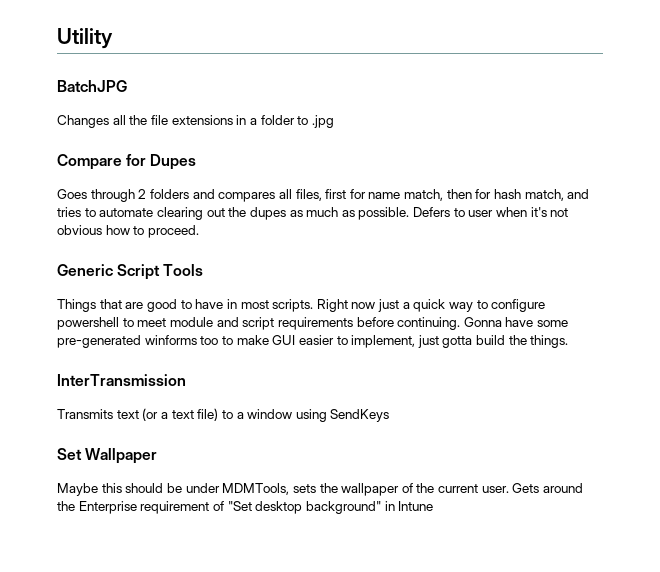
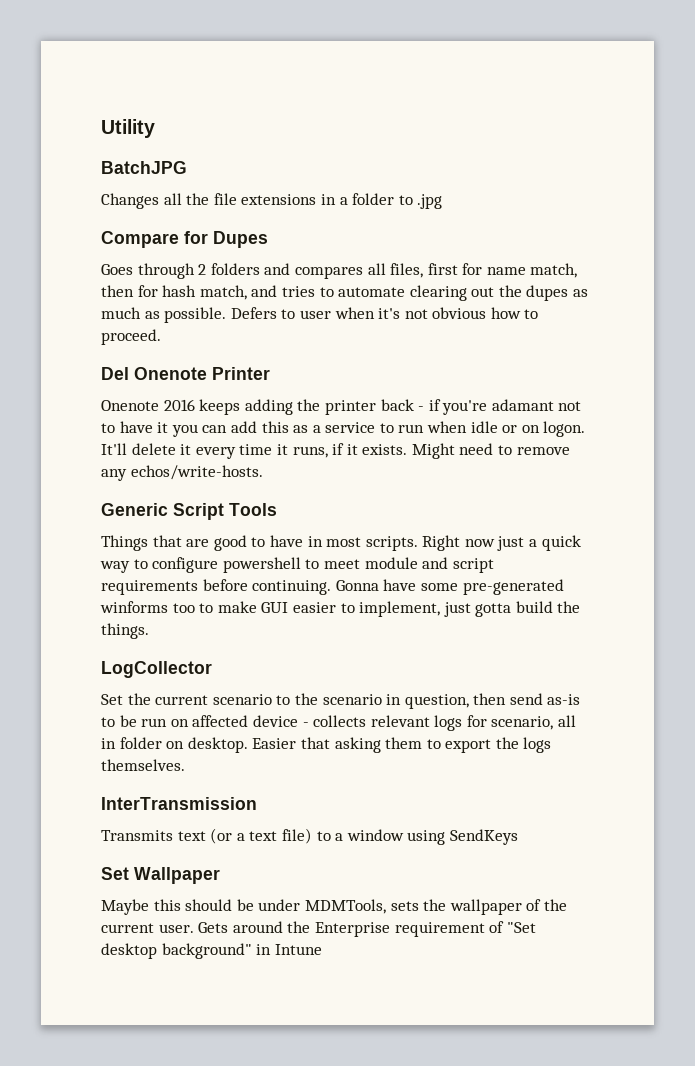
+ Del Onenote Printer
+ Onenote 2016 keeps adding the printer back - if you're adamant not to have it you can add this as a service to run when idle or on logon. It'll delete it every time it runs, if it exists. Might need to remove any echos/write-hosts.
+ LogCollector
+ Set the current scenario to the scenario in question, then send as-is to be run on affected device - collects relevant logs for scenario, all in folder on desktop. Easier that asking them to export the logs themselves.

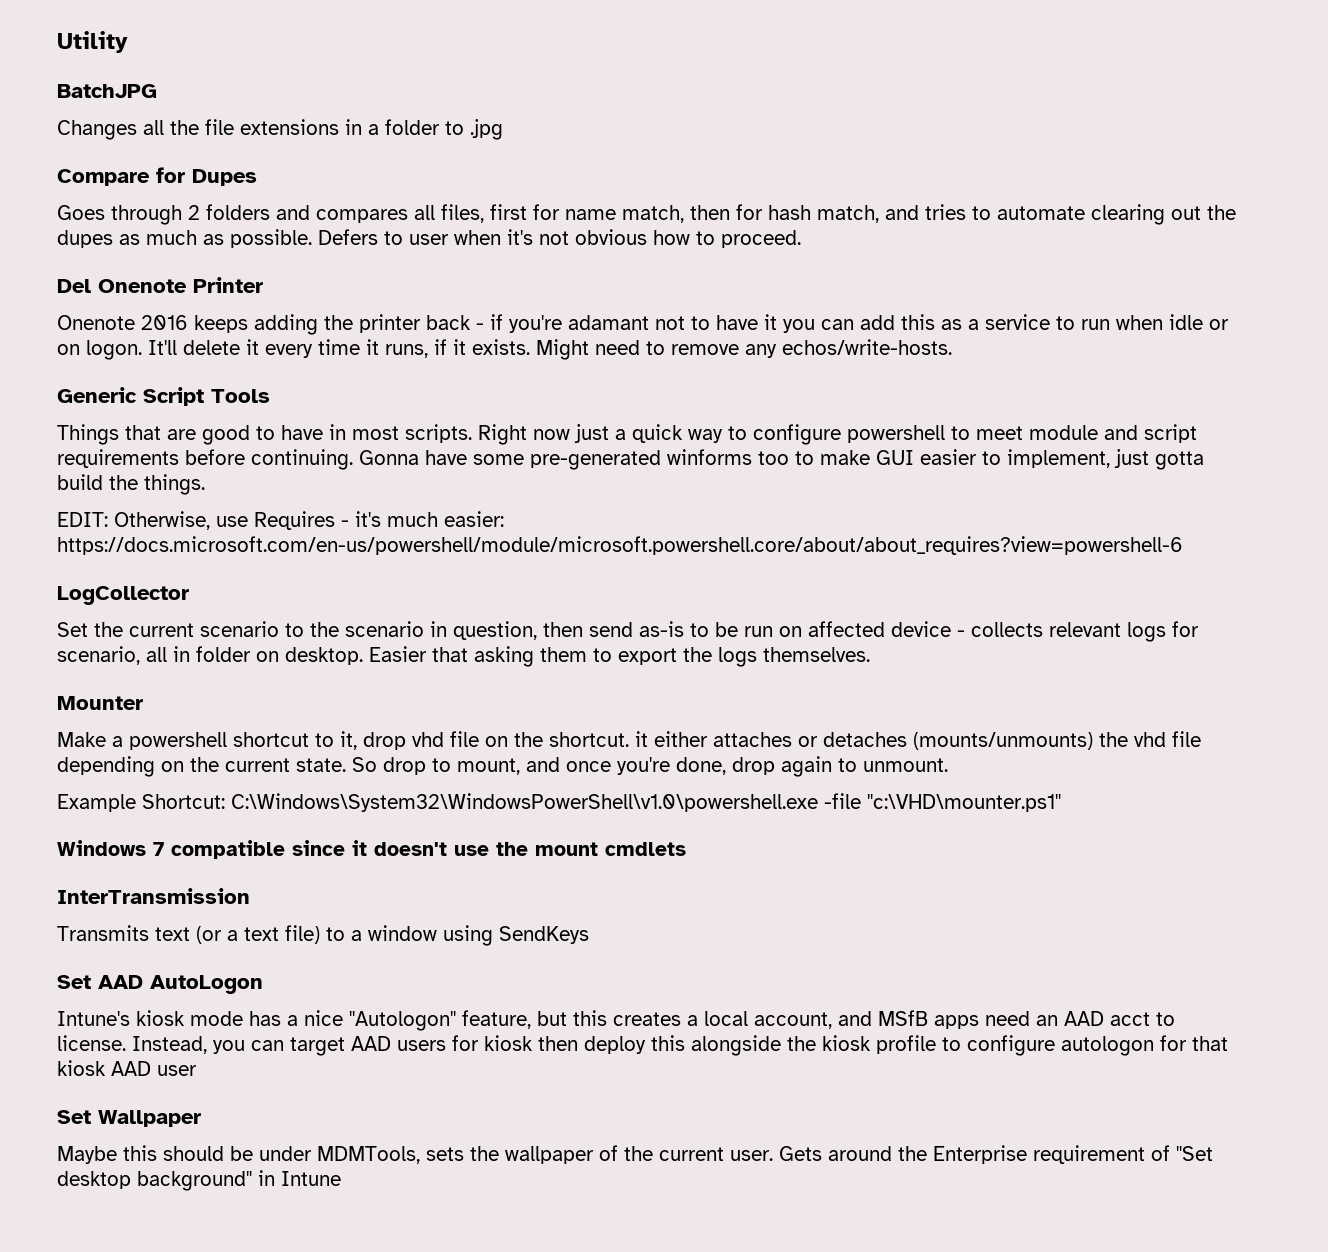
+ EDIT: Otherwise, use Requires - it's much easier: https://docs.microsoft.com/en-us/powershell/module/microsoft.powershell.core/about/about_requires?view=powershell-6
+ Mounter
+ Make a powershell shortcut to it, drop vhd file on the shortcut. it either attaches or detaches (mounts/unmounts) the vhd file depending on the current state. So drop to mount, and once you're done, drop again to unmount.
+ Example Shortcut: C:\Windows\System32\WindowsPowerShell\v1.0\powershell.exe -file "c:\VHD\mounter.ps1"
+ Windows 7 compatible since it doesn't use the mount cmdlets
+ Set AAD AutoLogon
+ Intune's kiosk mode has a nice "Autologon" feature, but this creates a local account, and MSfB apps need an AAD acct to license. Instead, you can target AAD users for kiosk then deploy this alongside the kiosk profile to configure autologon for that kiosk AAD user

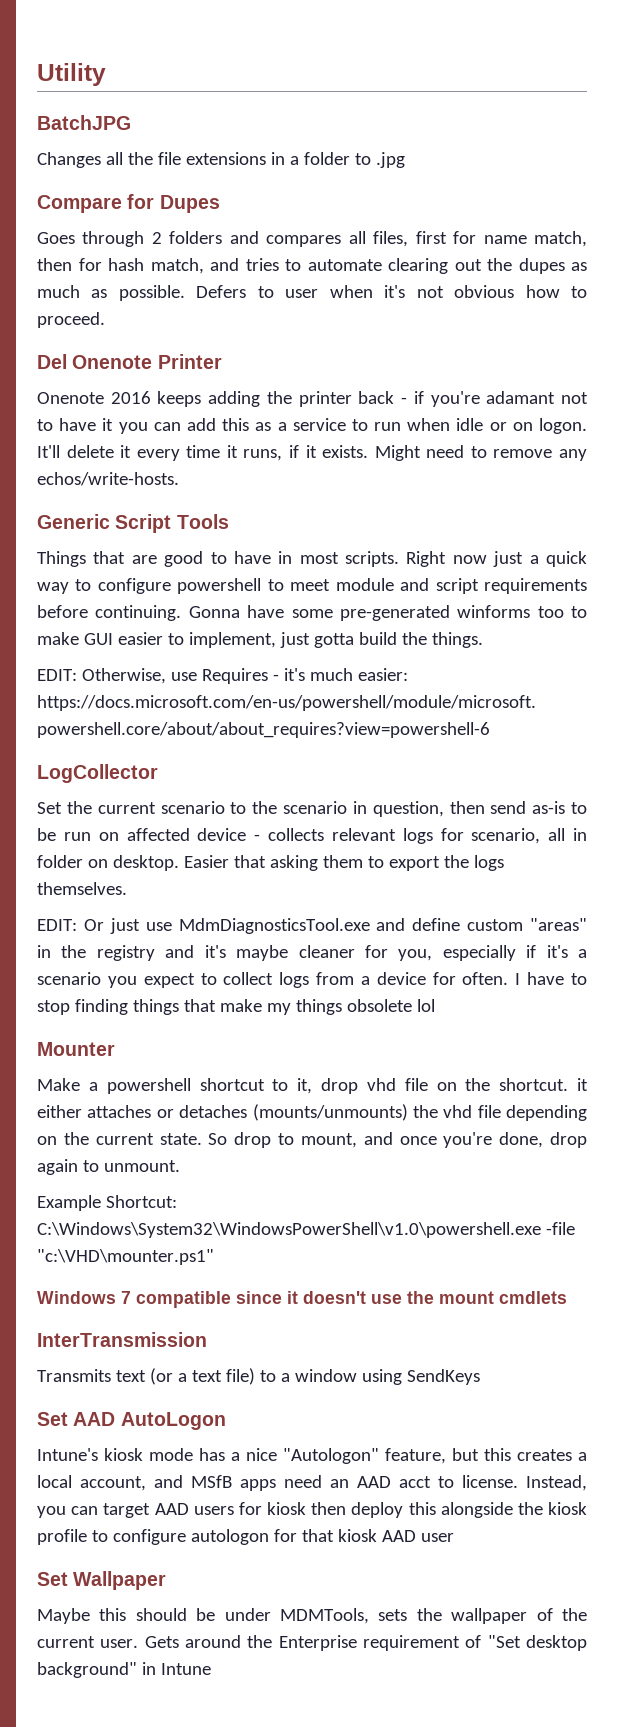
+ EDIT: Or just use MdmDiagnosticsTool.exe and define custom "areas" in the registry and it's maybe cleaner for you, especially if it's a scenario you expect to collect logs from a device for often. I have to stop finding things that make my things obsolete lol

